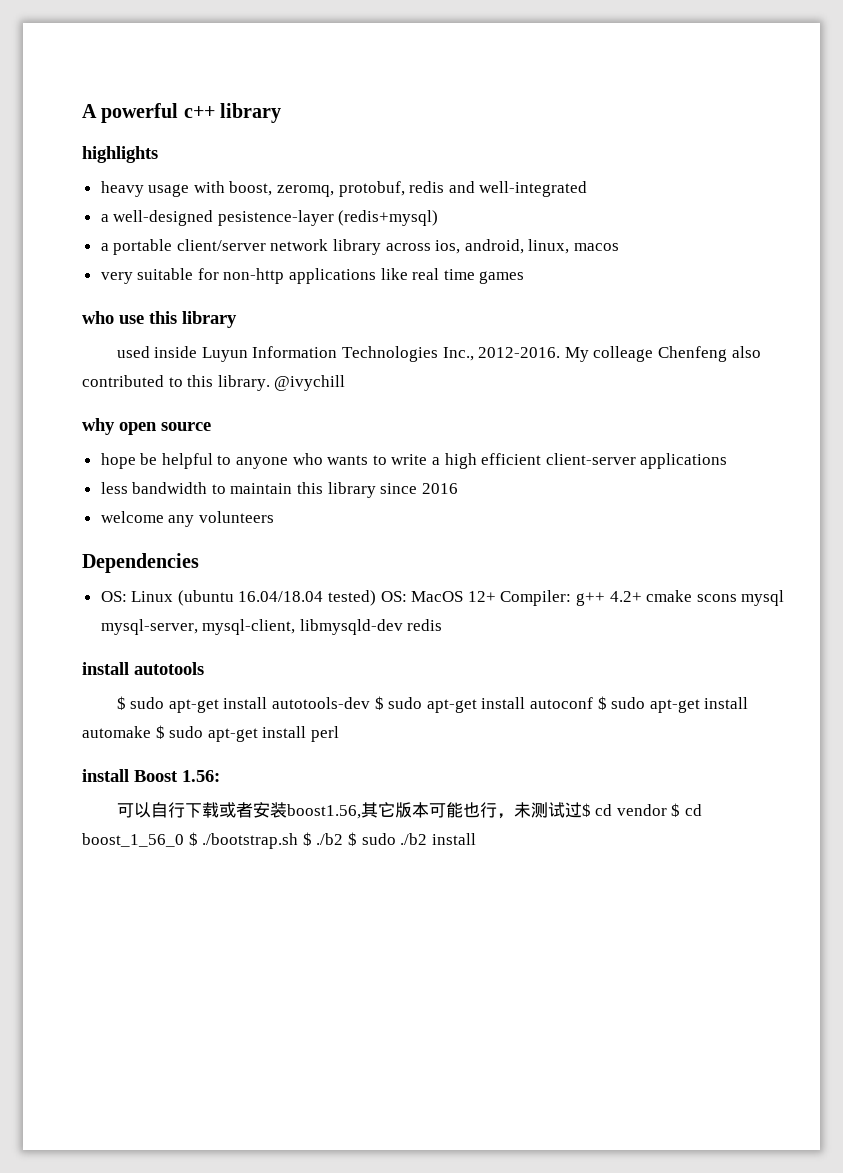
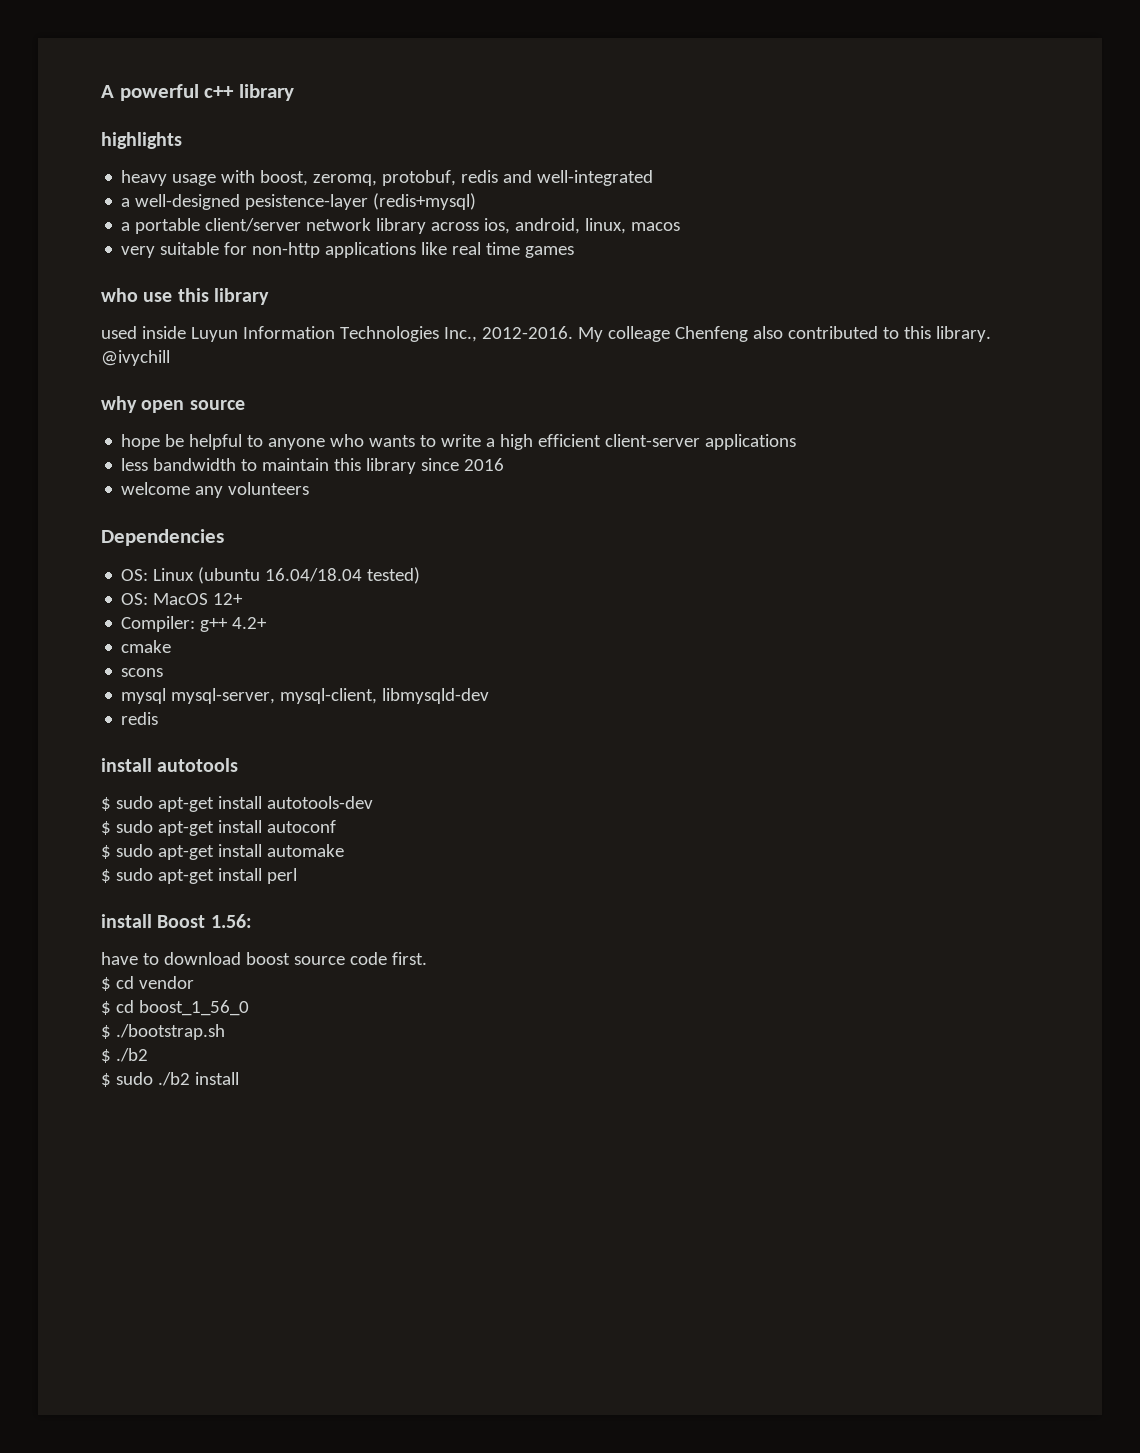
- OS: Linux (ubuntu 16.04/18.04 tested) OS: MacOS 12+ Compiler: g++ 4.2+ cmake scons mysql mysql-server, mysql-client, libmysqld-dev redis
+ OS: Linux (ubuntu 16.04/18.04 tested)
+ OS: MacOS 12+
+ Compiler: g++ 4.2+
+ cmake
+ scons
+ mysql mysql-server, mysql-client, libmysqld-dev
+ redis
- $ sudo apt-get install autotools-dev $ sudo apt-get install autoconf $ sudo apt-get install automake $ sudo apt-get install perl
+ $ sudo apt-get install autotools-dev
+ $ sudo apt-get install autoconf
+ $ sudo apt-get install automake
+ $ sudo apt-get install perl
- 可以自行下载或者安装boost1.56,其它版本可能也行，未测试过$ cd vendor $ cd boost_1_56_0 $ ./bootstrap.sh $ ./b2 $ sudo ./b2 install
+ have to download boost source code first.
+ $ cd vendor
+ $ cd boost_1_56_0
+ $ ./bootstrap.sh
+ $ ./b2
+ $ sudo ./b2 install

